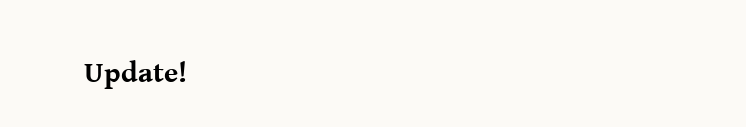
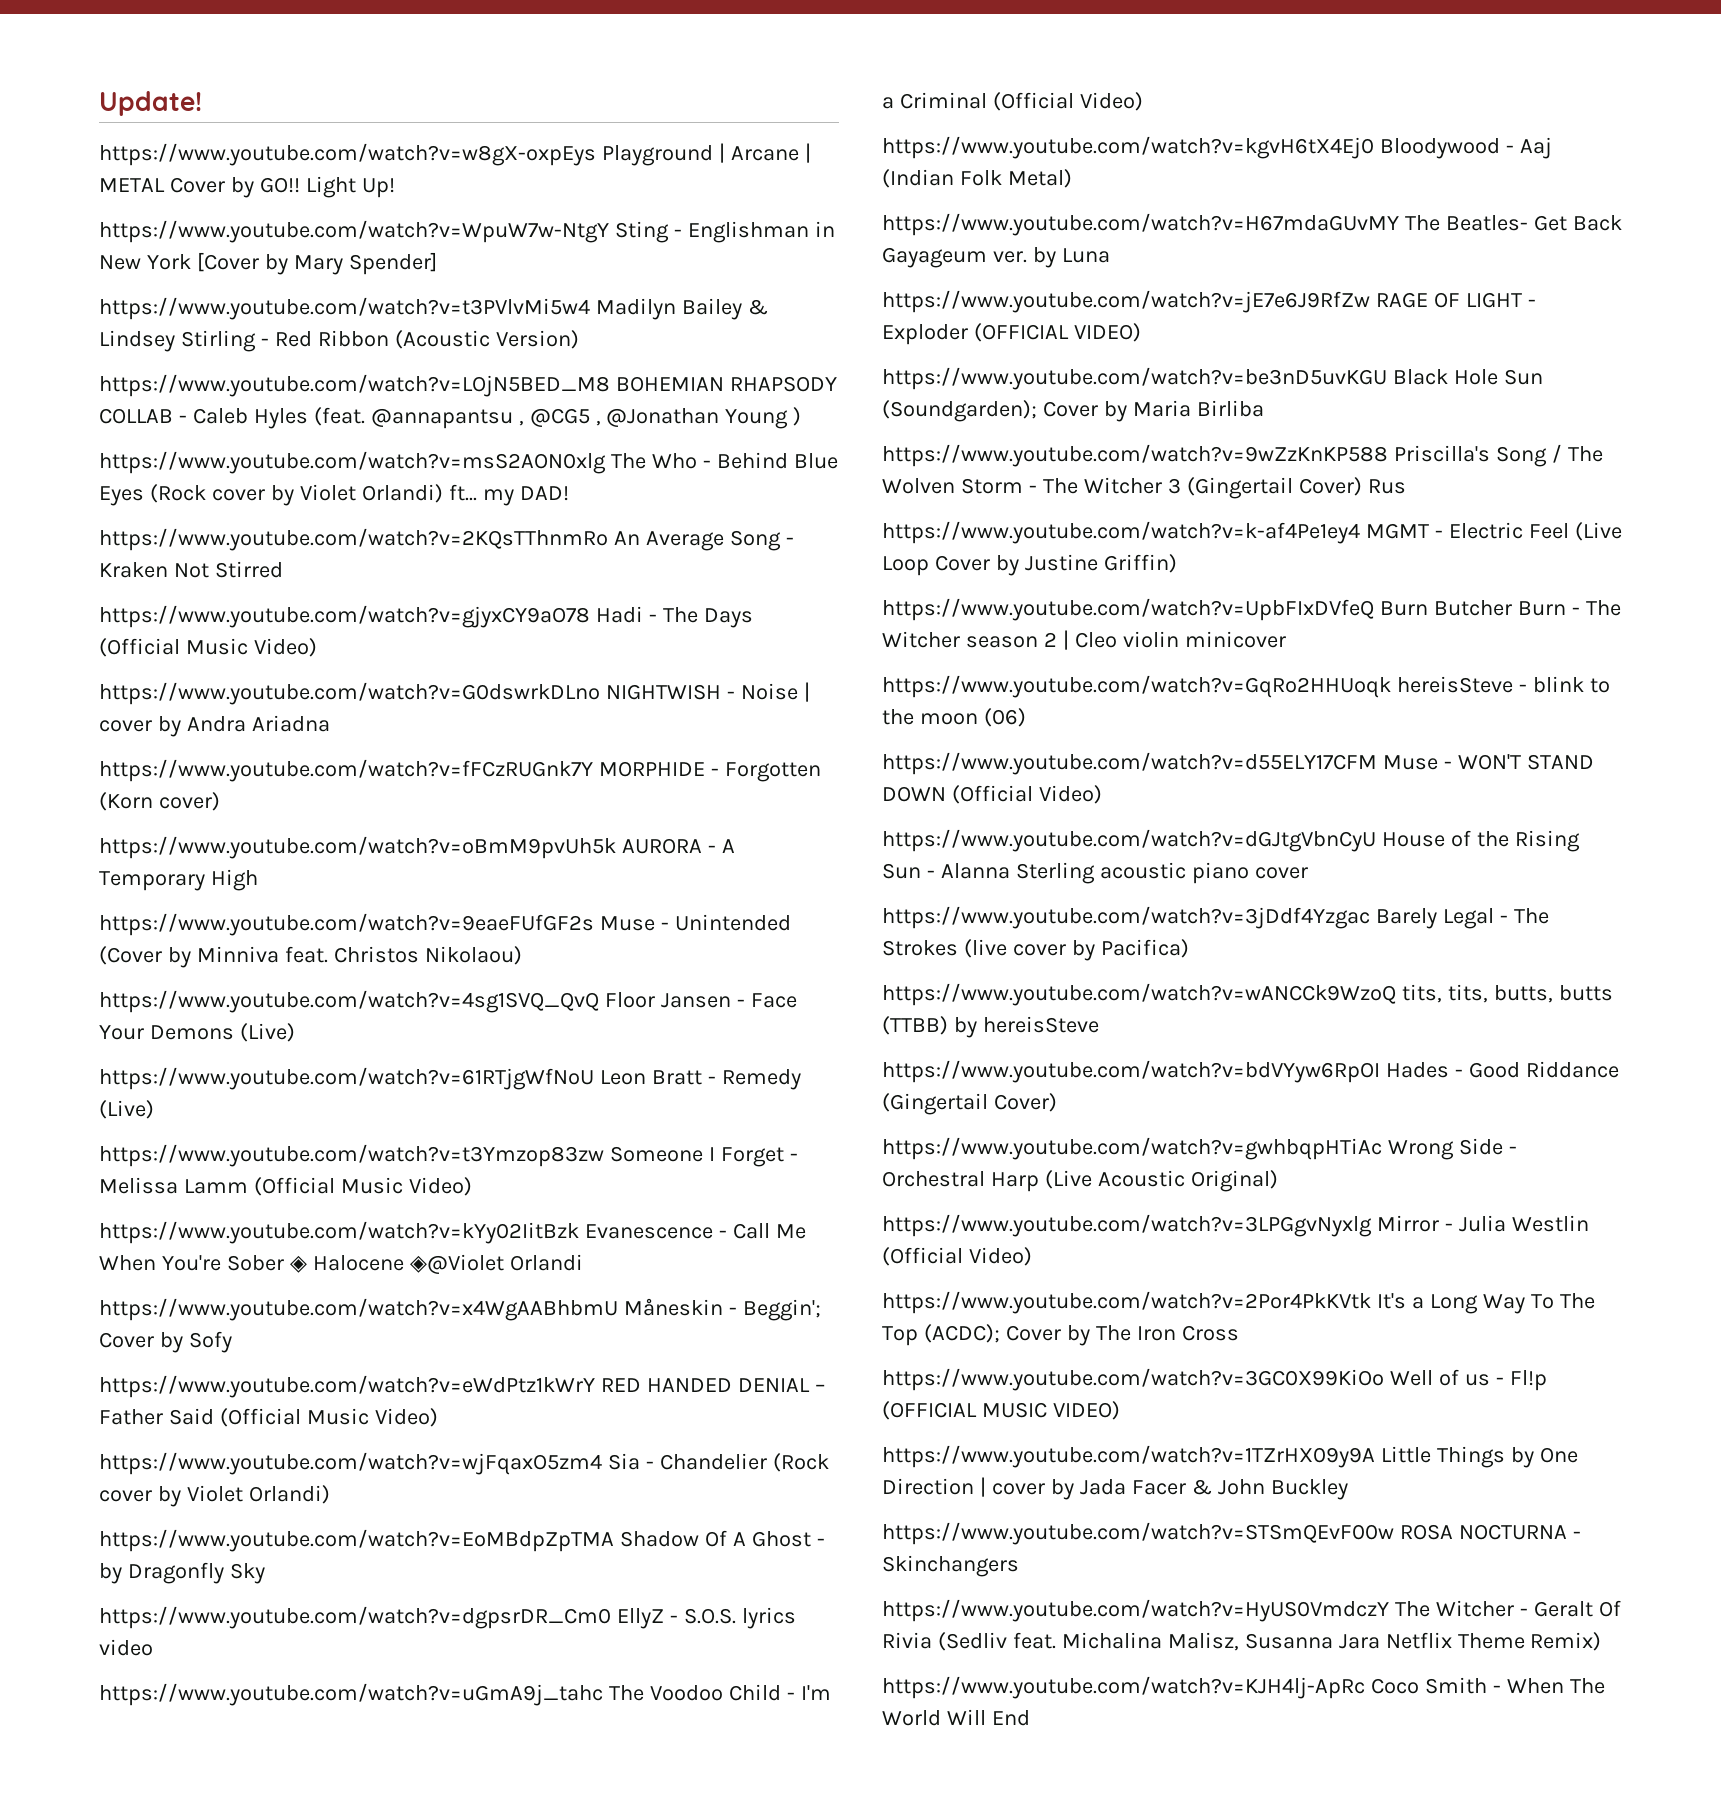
+ https://www.youtube.com/watch?v=w8gX-oxpEys Playground | Arcane | METAL Cover by GO!! Light Up!
+ https://www.youtube.com/watch?v=WpuW7w-NtgY Sting - Englishman in New York [Cover by Mary Spender]
+ https://www.youtube.com/watch?v=t3PVlvMi5w4 Madilyn Bailey & Lindsey Stirling - Red Ribbon (Acoustic Version)
+ https://www.youtube.com/watch?v=LOjN5BED_M8 BOHEMIAN RHAPSODY COLLAB - Caleb Hyles (feat. @annapantsu , @CG5 , @Jonathan Young )
+ https://www.youtube.com/watch?v=msS2AON0xlg The Who - Behind Blue Eyes (Rock cover by Violet Orlandi) ft... my DAD!
+ https://www.youtube.com/watch?v=2KQsTThnmRo An Average Song - Kraken Not Stirred
+ https://www.youtube.com/watch?v=gjyxCY9aO78 Hadi - The Days (Official Music Video)
+ https://www.youtube.com/watch?v=G0dswrkDLno NIGHTWISH - Noise | cover by Andra Ariadna
+ https://www.youtube.com/watch?v=fFCzRUGnk7Y MORPHIDE - Forgotten (Korn cover)
+ https://www.youtube.com/watch?v=oBmM9pvUh5k AURORA - A Temporary High
+ https://www.youtube.com/watch?v=9eaeFUfGF2s Muse - Unintended (Cover by Minniva feat. Christos Nikolaou)
+ https://www.youtube.com/watch?v=4sg1SVQ_QvQ Floor Jansen - Face Your Demons (Live)
+ https://www.youtube.com/watch?v=61RTjgWfNoU Leon Bratt - Remedy (Live)
+ https://www.youtube.com/watch?v=t3Ymzop83zw Someone I Forget - Melissa Lamm (Official Music Video)
+ https://www.youtube.com/watch?v=kYy02IitBzk Evanescence - Call Me When You're Sober ◈ Halocene ◈@Violet Orlandi
+ https://www.youtube.com/watch?v=x4WgAABhbmU Måneskin - Beggin'; Cover by Sofy
+ https://www.youtube.com/watch?v=eWdPtz1kWrY RED HANDED DENIAL – Father Said (Official Music Video)
+ https://www.youtube.com/watch?v=wjFqaxO5zm4 Sia - Chandelier (Rock cover by Violet Orlandi)
+ https://www.youtube.com/watch?v=EoMBdpZpTMA Shadow Of A Ghost - by Dragonfly Sky
+ https://www.youtube.com/watch?v=dgpsrDR_Cm0 EllyZ - S.O.S. lyrics video
+ https://www.youtube.com/watch?v=uGmA9j_tahc The Voodoo Child - I'm a Criminal (Official Video)
+ https://www.youtube.com/watch?v=kgvH6tX4Ej0 Bloodywood - Aaj (Indian Folk Metal)
+ https://www.youtube.com/watch?v=H67mdaGUvMY The Beatles- Get Back Gayageum ver. by Luna
+ https://www.youtube.com/watch?v=jE7e6J9RfZw RAGE OF LIGHT - Exploder (OFFICIAL VIDEO)
+ https://www.youtube.com/watch?v=be3nD5uvKGU Black Hole Sun (Soundgarden); Cover by Maria Birliba
+ https://www.youtube.com/watch?v=9wZzKnKP588 Priscilla's Song / The Wolven Storm - The Witcher 3 (Gingertail Cover) Rus
+ https://www.youtube.com/watch?v=k-af4Pe1ey4 MGMT - Electric Feel (Live Loop Cover by Justine Griffin)
+ https://www.youtube.com/watch?v=UpbFIxDVfeQ Burn Butcher Burn - The Witcher season 2 | Cleo violin minicover
+ https://www.youtube.com/watch?v=GqRo2HHUoqk hereisSteve - blink to the moon (06)
+ https://www.youtube.com/watch?v=d55ELY17CFM Muse - WON'T STAND DOWN (Official Video)
+ https://www.youtube.com/watch?v=dGJtgVbnCyU House of the Rising Sun - Alanna Sterling acoustic piano cover
+ https://www.youtube.com/watch?v=3jDdf4Yzgac Barely Legal - The Strokes (live cover by Pacifica)
+ https://www.youtube.com/watch?v=wANCCk9WzoQ tits, tits, butts, butts (TTBB) by hereisSteve
+ https://www.youtube.com/watch?v=bdVYyw6RpOI Hades - Good Riddance (Gingertail Cover)
+ https://www.youtube.com/watch?v=gwhbqpHTiAc Wrong Side - Orchestral Harp (Live Acoustic Original)
+ https://www.youtube.com/watch?v=3LPGgvNyxlg Mirror - Julia Westlin (Official Video)
+ https://www.youtube.com/watch?v=2Por4PkKVtk It's a Long Way To The Top (ACDC); Cover by The Iron Cross
+ https://www.youtube.com/watch?v=3GC0X99KiOo Well of us - Fl!p (OFFICIAL MUSIC VIDEO)
+ https://www.youtube.com/watch?v=1TZrHX09y9A Little Things by One Direction | cover by Jada Facer & John Buckley
+ https://www.youtube.com/watch?v=STSmQEvF00w ROSA NOCTURNA - Skinchangers
+ https://www.youtube.com/watch?v=HyUS0VmdczY The Witcher - Geralt Of Rivia (Sedliv feat. Michalina Malisz, Susanna Jara Netflix Theme Remix)
+ https://www.youtube.com/watch?v=KJH4lj-ApRc Coco Smith - When The World Will End

